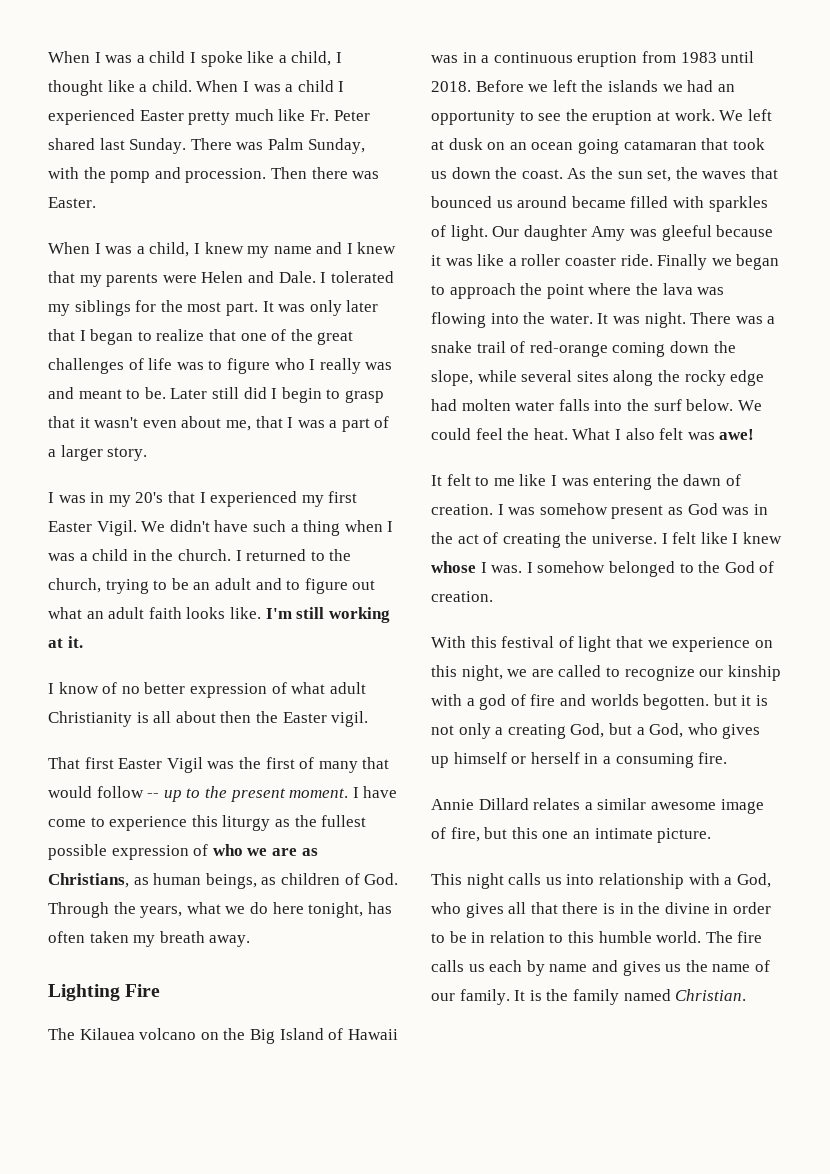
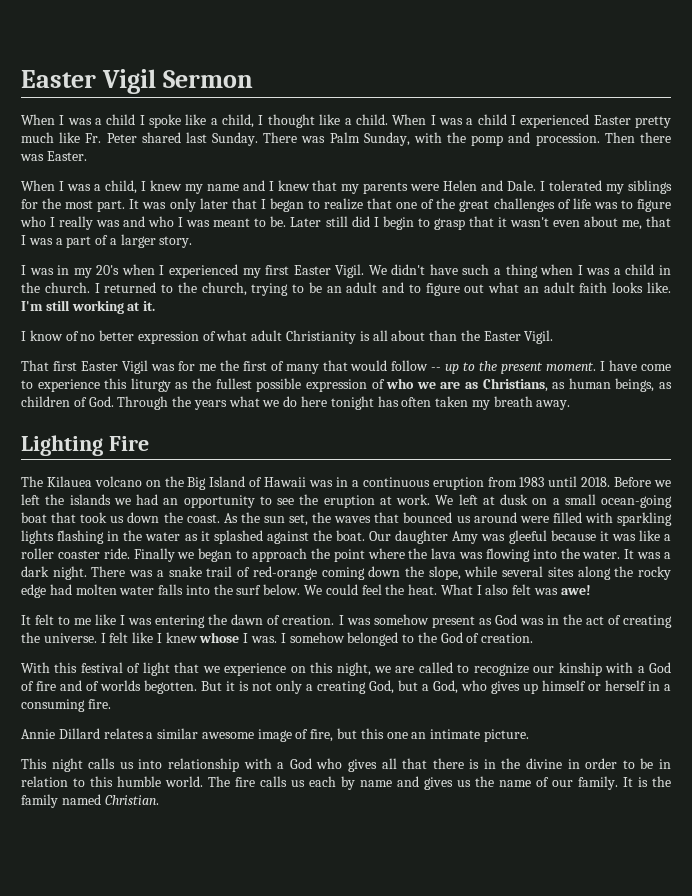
+ Easter Vigil Sermon
- It was only later that I began to realize that one of the great challenges of life was to figure who I really was and meant to be.
+ It was only later that I began to realize that one of the great challenges of life was to figure who I really was and who I was meant to be.
- I was in my 20's that I experienced my first Easter Vigil.
+ I was in my 20's when I experienced my first Easter Vigil.
- I know of no better expression of what adult Christianity is all about then the Easter vigil.
+ I know of no better expression of what adult Christianity is all about than the Easter Vigil.
- That first Easter Vigil was the first of many that would follow -- up to the present moment.
+ That first Easter Vigil was for me the first of many that would follow -- up to the present moment.
- I have come to experience this liturgy as the fullest possible expression of who we are as Christians, as human beings, as children of God. Through the years, what we do here tonight, has often taken my breath away.
+ I have come to experience this liturgy as the fullest possible expression of who we are as Christians, as human beings, as children of God. Through the years what we do here tonight has often taken my breath away.
- We left at dusk on an ocean going catamaran that took us down the coast.
+ We left at dusk on a small ocean-going boat that took us down the coast.
- As the sun set, the waves that bounced us around became filled with sparkles of light.
+ As the sun set, the waves that bounced us around were filled with sparkling lights flashing in the water as it splashed against the boat.
- It was night.
+ It was a dark night.
- With this festival of light that we experience on this night, we are called to recognize our kinship with a god of fire and worlds begotten. but it is not only a creating God, but a God, who gives up himself or herself in a consuming fire.
+ With this festival of light that we experience on this night, we are called to recognize our kinship with a God of fire and of worlds begotten. But it is not only a creating God, but a God, who gives up himself or herself in a consuming fire.
- This night calls us into relationship with a God, who gives all that there is in the divine in order to be in relation to this humble world.
+ This night calls us into relationship with a God who gives all that there is in the divine in order to be in relation to this humble world.

